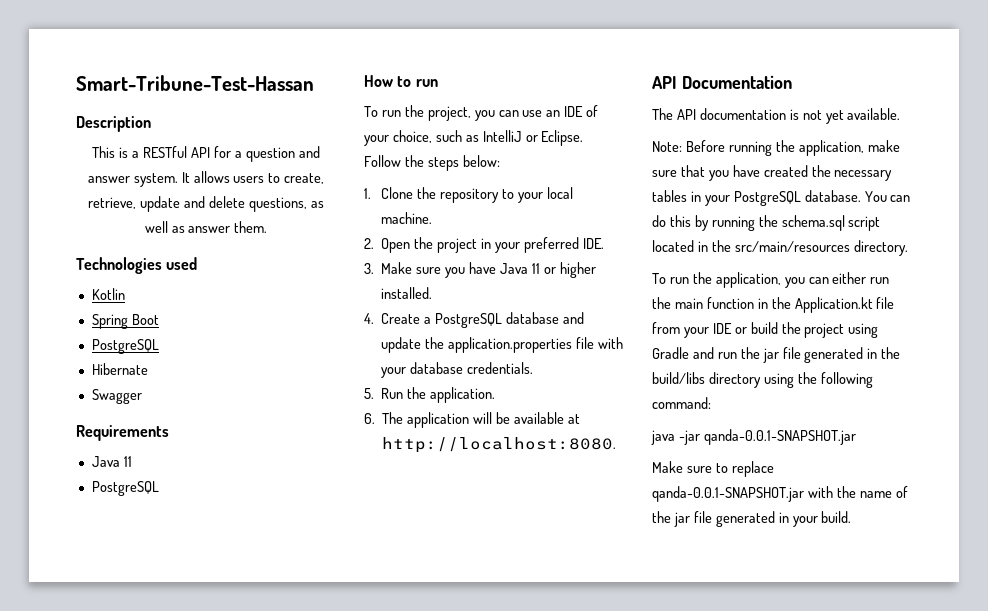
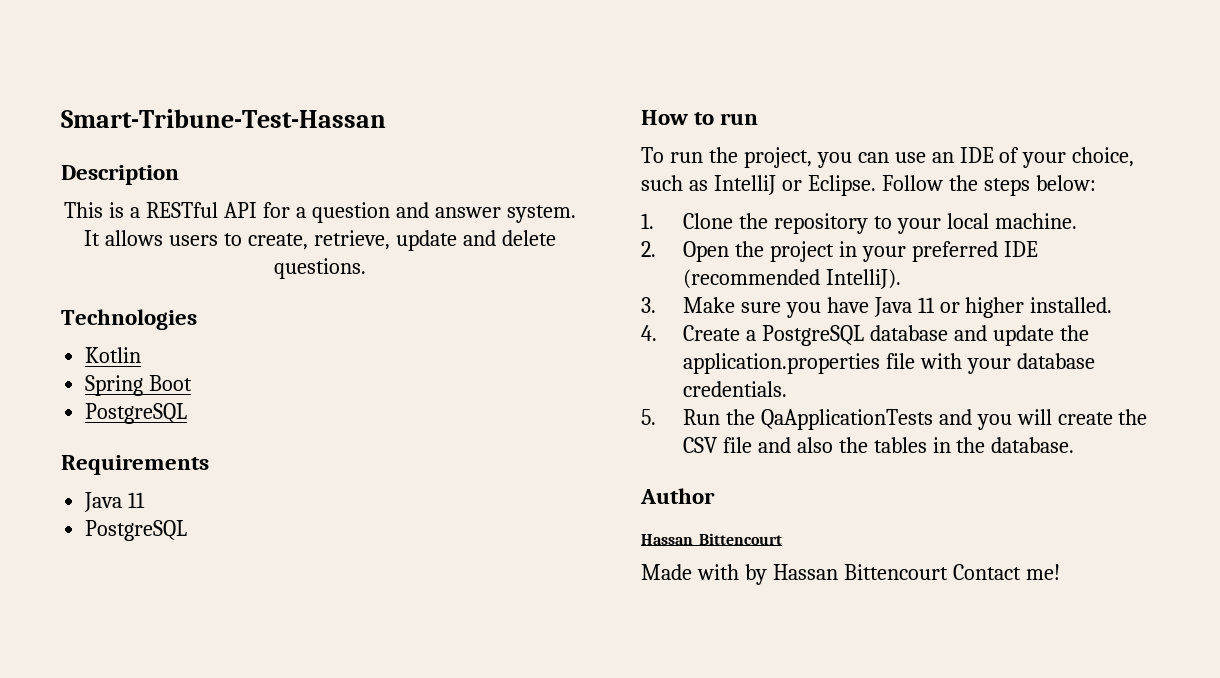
- It allows users to create, retrieve, update and delete questions, as well as answer them.
+ It allows users to create, retrieve, update and delete questions.
- Technologies used
+ Technologies
- Hibernate
- Swagger
- 2. Open the project in your preferred IDE.
+ 2. Open the project in your preferred IDE (recommended IntelliJ).
- 5. Run the application.
- 6. The application will be available at http://localhost:8080.
- API Documentation
- The API documentation is not yet available.
- Note: Before running the application, make sure that you have created the necessary tables in your PostgreSQL database. You can do this by running the schema.sql script located in the src/main/resources directory.
- To run the application, you can either run the main function in the Application.kt file from your IDE or build the project using Gradle and run the jar file generated in the build/libs directory using the following command:
- java -jar qanda-0.0.1-SNAPSHOT.jar
- Make sure to replace qanda-0.0.1-SNAPSHOT.jar with the name of the jar file generated in your build.
+ 5. Run the QaApplicationTests and you will create the CSV file and also the tables in the database.
+ Author
+ Hassan Bittencourt
+ Made with by Hassan Bittencourt Contact me!

